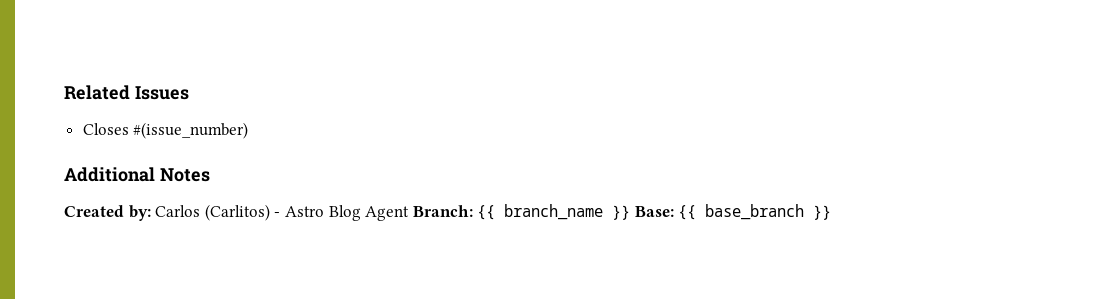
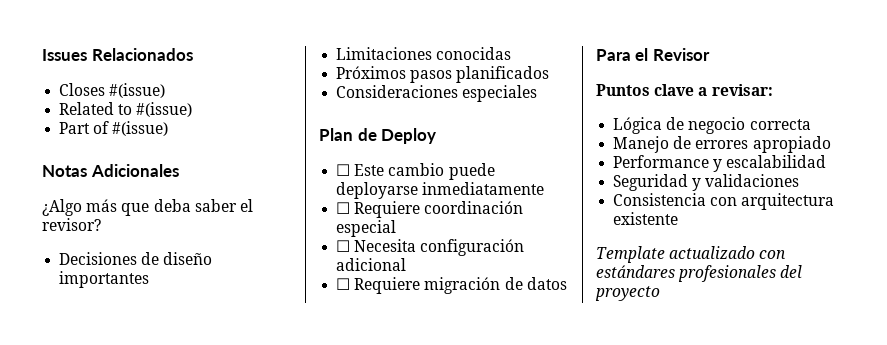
- Related Issues
+ Issues Relacionados
- Closes #(issue_number)
- Additional Notes
- Created by: Carlos (Carlitos) - Astro Blog Agent Branch: {{ branch_name }} Base: {{ base_branch }}
+ Closes #(issue)
+ Related to #(issue)
+ Part of #(issue)
+ Notas Adicionales
+ ¿Algo más que deba saber el revisor?
+ Decisiones de diseño importantes
+ Limitaciones conocidas
+ Próximos pasos planificados
+ Consideraciones especiales
+ Plan de Deploy
+ ☐ Este cambio puede deployarse inmediatamente
+ ☐ Requiere coordinación especial
+ ☐ Necesita configuración adicional
+ ☐ Requiere migración de datos
+ Para el Revisor
+ Puntos clave a revisar:
+ Lógica de negocio correcta
+ Manejo de errores apropiado
+ Performance y escalabilidad
+ Seguridad y validaciones
+ Consistencia con arquitectura existente
+ Template actualizado con estándares profesionales del proyecto

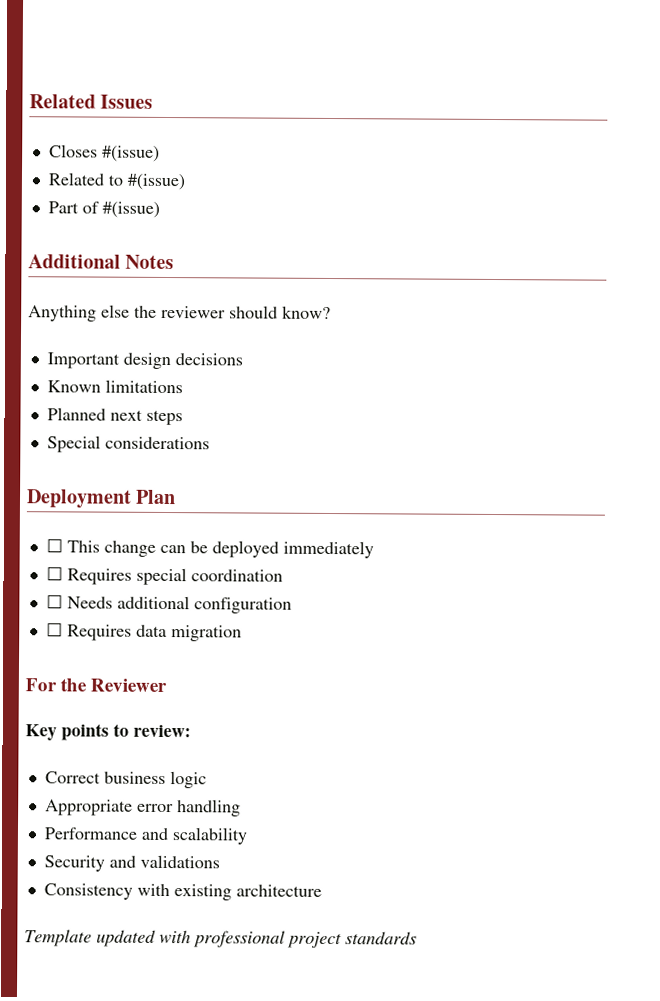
- Issues Relacionados
+ Related Issues
- Notas Adicionales
- ¿Algo más que deba saber el revisor?
- Decisiones de diseño importantes
- Limitaciones conocidas
- Próximos pasos planificados
- Consideraciones especiales
- Plan de Deploy
- ☐ Este cambio puede deployarse inmediatamente
- ☐ Requiere coordinación especial
- ☐ Necesita configuración adicional
- ☐ Requiere migración de datos
- Para el Revisor
- Puntos clave a revisar:
- Lógica de negocio correcta
- Manejo de errores apropiado
- Performance y escalabilidad
- Seguridad y validaciones
- Consistencia con arquitectura existente
- Template actualizado con estándares profesionales del proyecto
+ Additional Notes
+ Anything else the reviewer should know?
+ Important design decisions
+ Known limitations
+ Planned next steps
+ Special considerations
+ Deployment Plan
+ ☐ This change can be deployed immediately
+ ☐ Requires special coordination
+ ☐ Needs additional configuration
+ ☐ Requires data migration
+ For the Reviewer
+ Key points to review:
+ Correct business logic
+ Appropriate error handling
+ Performance and scalability
+ Security and validations
+ Consistency with existing architecture
+ Template updated with professional project standards

